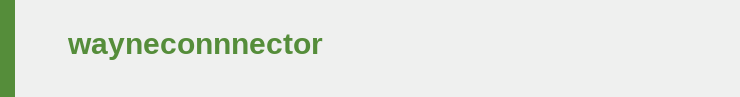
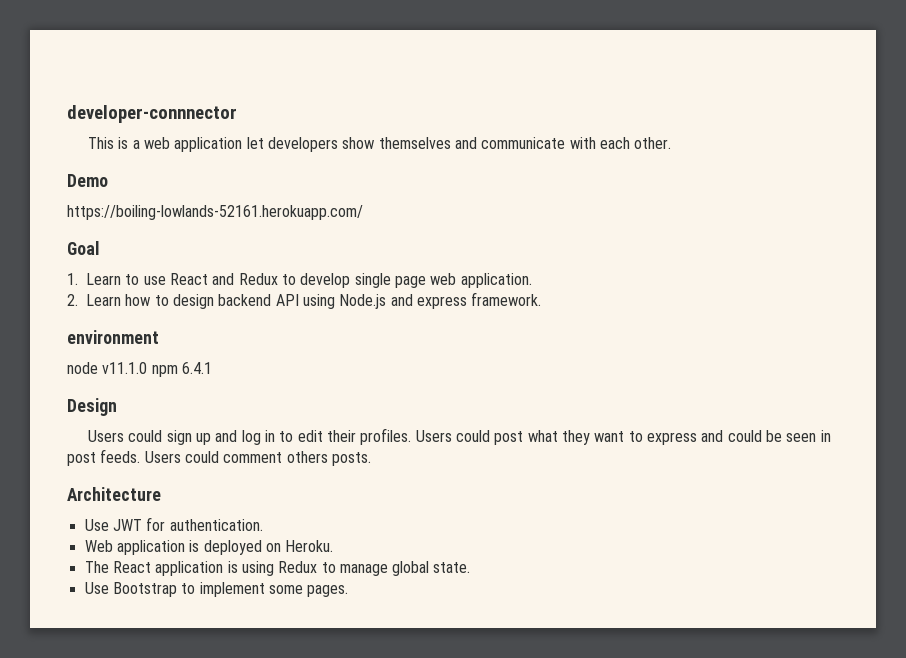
- wayneconnnector
+ developer-connnector
+ This is a web application let developers show themselves and communicate with each other.
+ Demo
+ https://boiling-lowlands-52161.herokuapp.com/
+ Goal
+ 1. Learn to use React and Redux to develop single page web application.
+ 2. Learn how to design backend API using Node.js and express framework.
+ environment
+ node v11.1.0 npm 6.4.1
+ Design
+ Users could sign up and log in to edit their profiles. Users could post what they want to express and could be seen in post feeds. Users could comment others posts.
+ Architecture
+ Use JWT for authentication.
+ Web application is deployed on Heroku.
+ The React application is using Redux to manage global state.
+ Use Bootstrap to implement some pages.

